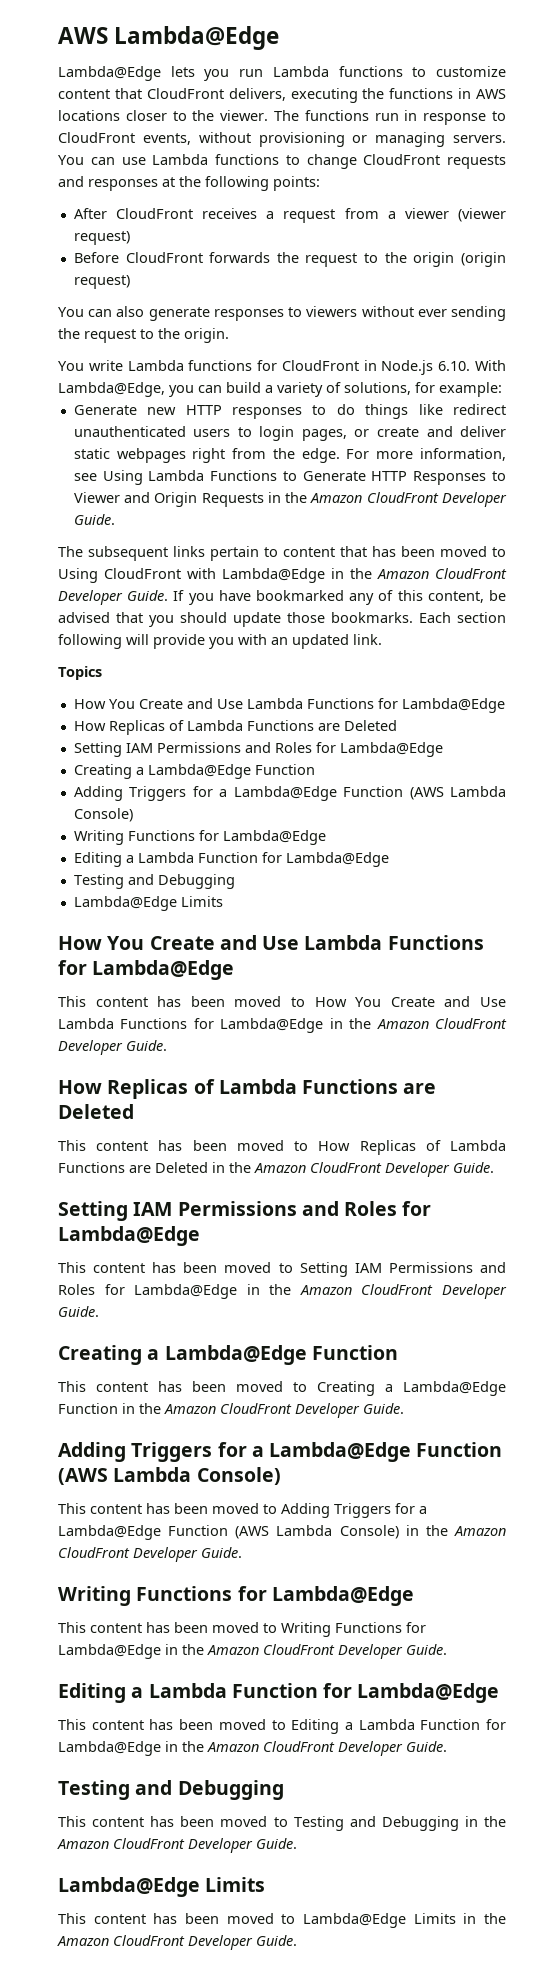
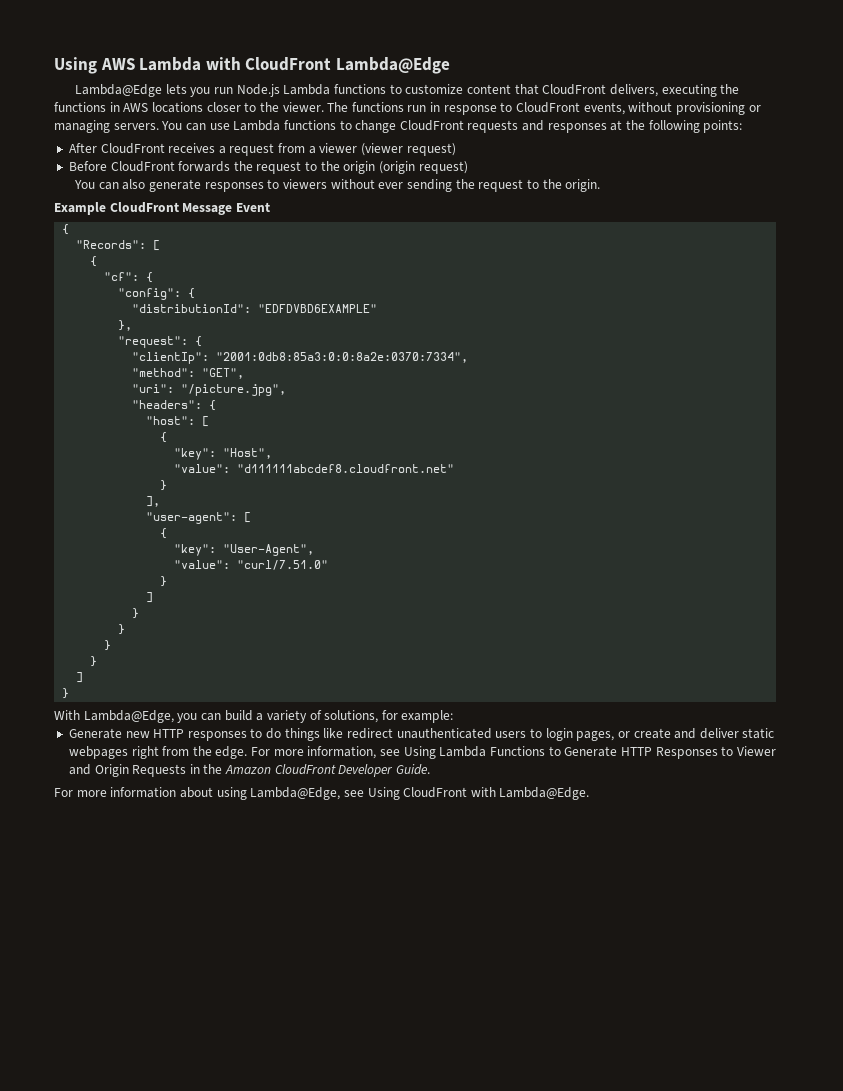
- AWS Lambda@Edge
+ Using AWS Lambda with CloudFront Lambda@Edge
- Lambda@Edge lets you run Lambda functions to customize content that CloudFront delivers, executing the functions in AWS locations closer to the viewer.
+ Lambda@Edge lets you run Node.js Lambda functions to customize content that CloudFront delivers, executing the functions in AWS locations closer to the viewer.
- You write Lambda functions for CloudFront in Node.js 6.10. With Lambda@Edge, you can build a variety of solutions, for example:
+ Example CloudFront Message Event
+ {
+ "Records": [
+ {
+ "cf": {
+ "config": {
+ "distributionId": "EDFDVBD6EXAMPLE"
+ },
+ "request": {
+ "clientIp": "2001:0db8:85a3:0:0:8a2e:0370:7334",
+ "method": "GET",
+ "uri": "/picture.jpg",
+ "headers": {
+ "host": [
+ {
+ "key": "Host",
+ "value": "d111111abcdef8.cloudfront.net"
+ }
+ ],
+ "user-agent": [
+ {
+ "key": "User-Agent",
+ "value": "curl/7.51.0"
+ }
+ ]
+ }
+ }
+ }
+ }
+ ]
+ }
+ With Lambda@Edge, you can build a variety of solutions, for example:
- The subsequent links pertain to content that has been moved to Using CloudFront with Lambda@Edge in the Amazon CloudFront Developer Guide. If you have bookmarked any of this content, be advised that you should update those bookmarks. Each section following will provide you with an updated link.
- Topics
- How You Create and Use Lambda Functions for Lambda@Edge
- How Replicas of Lambda Functions are Deleted
- Setting IAM Permissions and Roles for Lambda@Edge
- Creating a Lambda@Edge Function
- Adding Triggers for a Lambda@Edge Function (AWS Lambda Console)
- Writing Functions for Lambda@Edge
- Editing a Lambda Function for Lambda@Edge
- Testing and Debugging
- Lambda@Edge Limits
- How You Create and Use Lambda Functions for Lambda@Edge
- This content has been moved to How You Create and Use Lambda Functions for Lambda@Edge in the Amazon CloudFront Developer Guide.
- How Replicas of Lambda Functions are Deleted
- This content has been moved to How Replicas of Lambda Functions are Deleted in the Amazon CloudFront Developer Guide.
- Setting IAM Permissions and Roles for Lambda@Edge
- This content has been moved to Setting IAM Permissions and Roles for Lambda@Edge in the Amazon CloudFront Developer Guide.
- Creating a Lambda@Edge Function
- This content has been moved to Creating a Lambda@Edge Function in the Amazon CloudFront Developer Guide.
- Adding Triggers for a Lambda@Edge Function (AWS Lambda Console)
- This content has been moved to Adding Triggers for a Lambda@Edge Function (AWS Lambda Console) in the Amazon CloudFront Developer Guide.
- Writing Functions for Lambda@Edge
- This content has been moved to Writing Functions for Lambda@Edge in the Amazon CloudFront Developer Guide.
- Editing a Lambda Function for Lambda@Edge
- This content has been moved to Editing a Lambda Function for Lambda@Edge in the Amazon CloudFront Developer Guide.
- Testing and Debugging
- This content has been moved to Testing and Debugging in the Amazon CloudFront Developer Guide.
- Lambda@Edge Limits
- This content has been moved to Lambda@Edge Limits in the Amazon CloudFront Developer Guide.
+ For more information about using Lambda@Edge, see Using CloudFront with Lambda@Edge.

